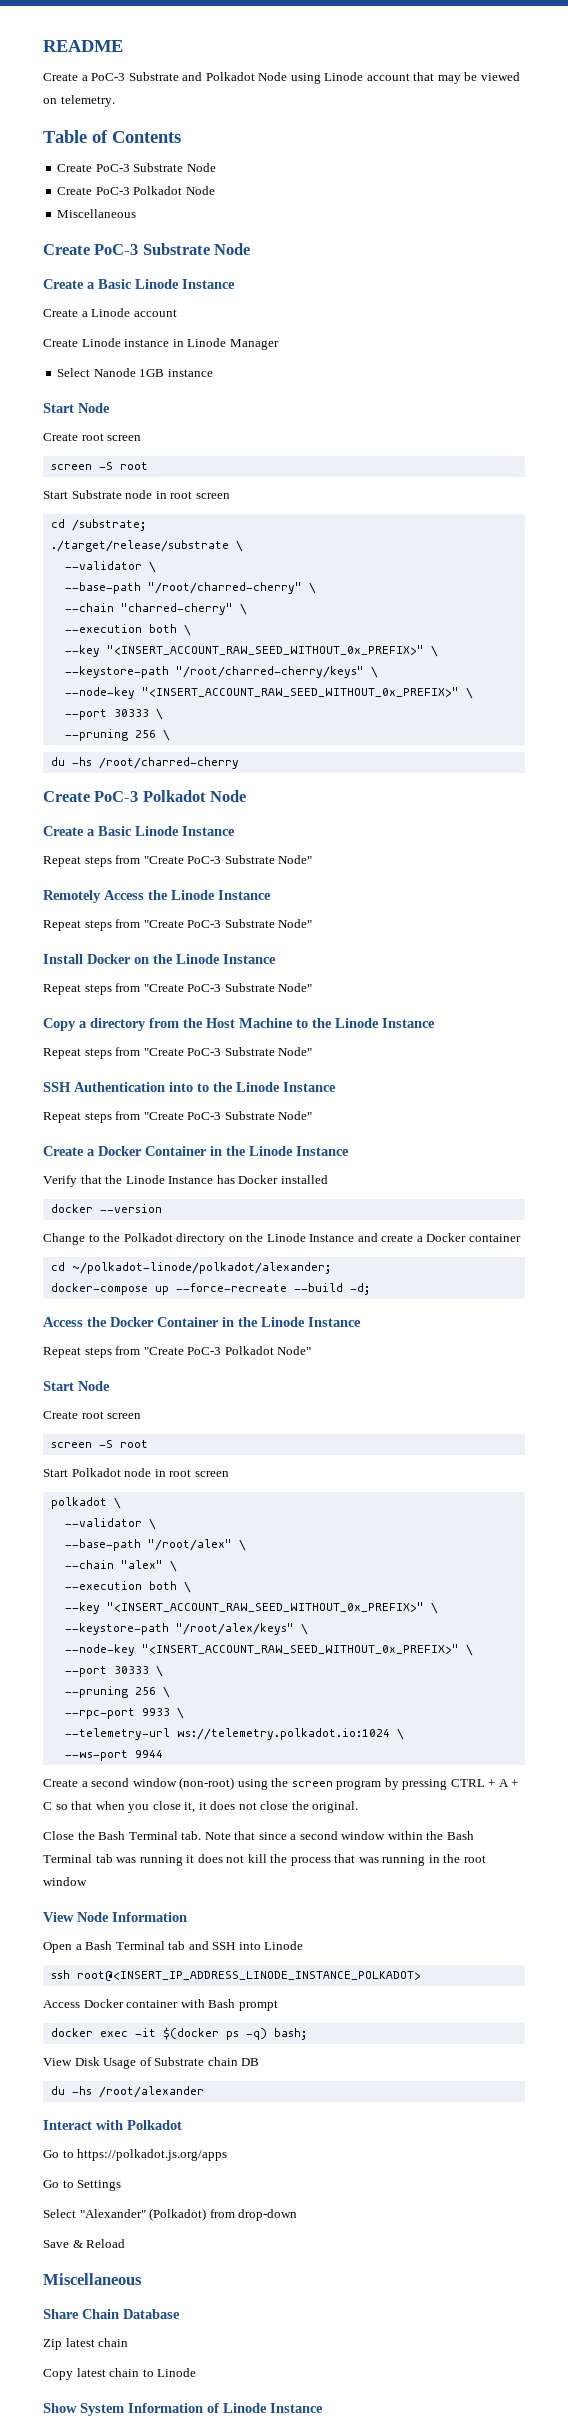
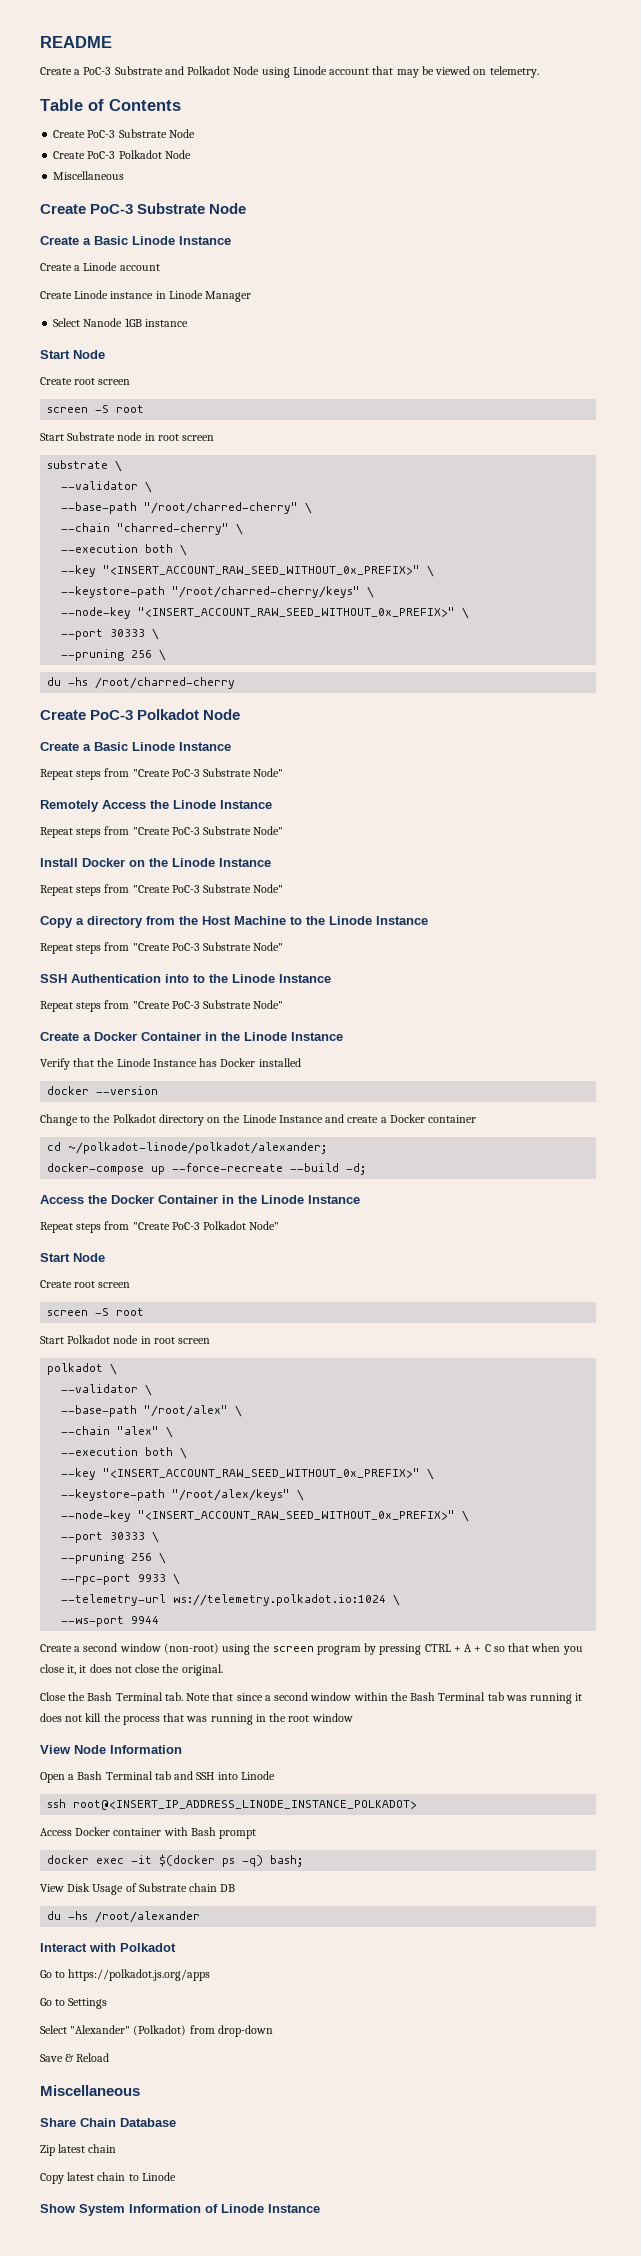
- cd /substrate;
- ./target/release/substrate \
+ substrate \

